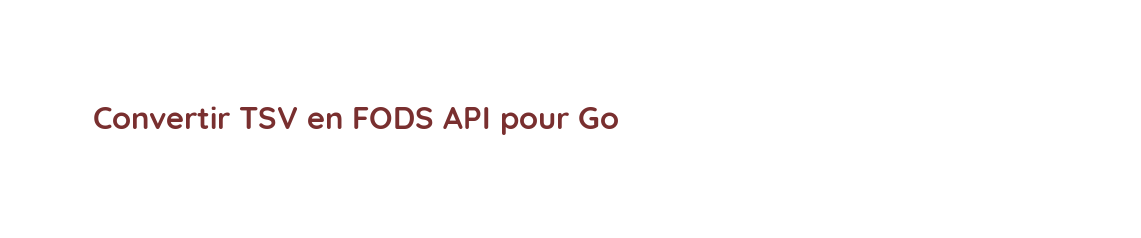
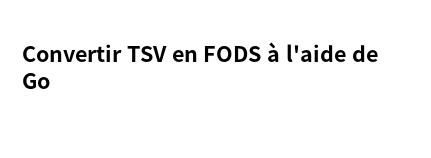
- Convertir TSV en FODS API pour Go
+ Convertir TSV en FODS à l'aide de Go

